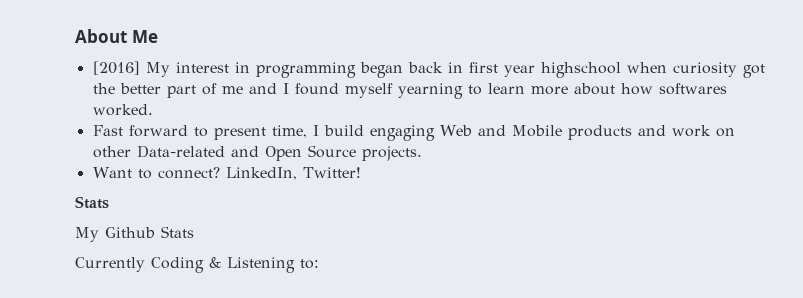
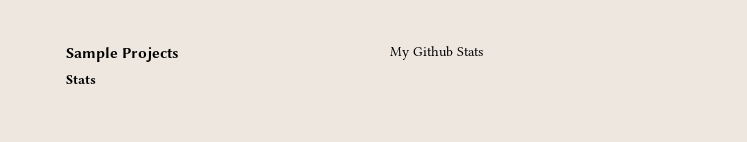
- About Me
- [2016] My interest in programming began back in first year highschool when curiosity got the better part of me and I found myself yearning to learn more about how softwares worked.
- Fast forward to present time, I build engaging Web and Mobile products and work on other Data-related and Open Source projects.
- Want to connect? LinkedIn, Twitter!
+ Sample Projects
- Currently Coding & Listening to:

